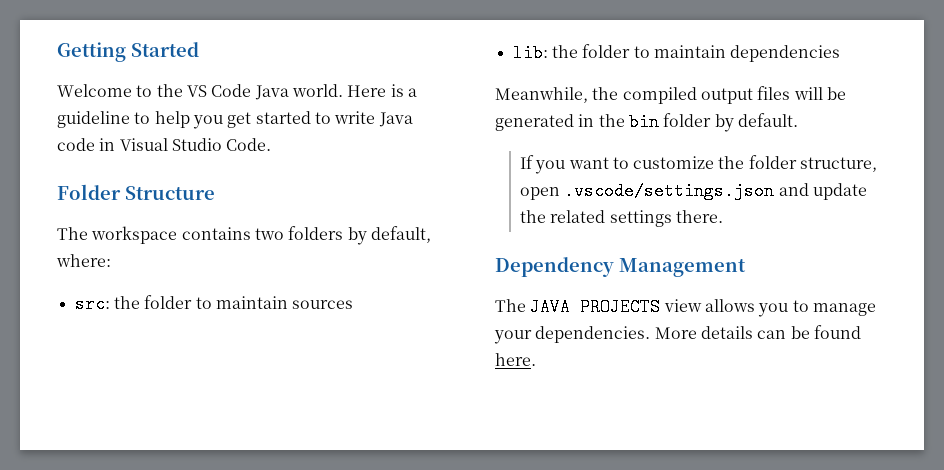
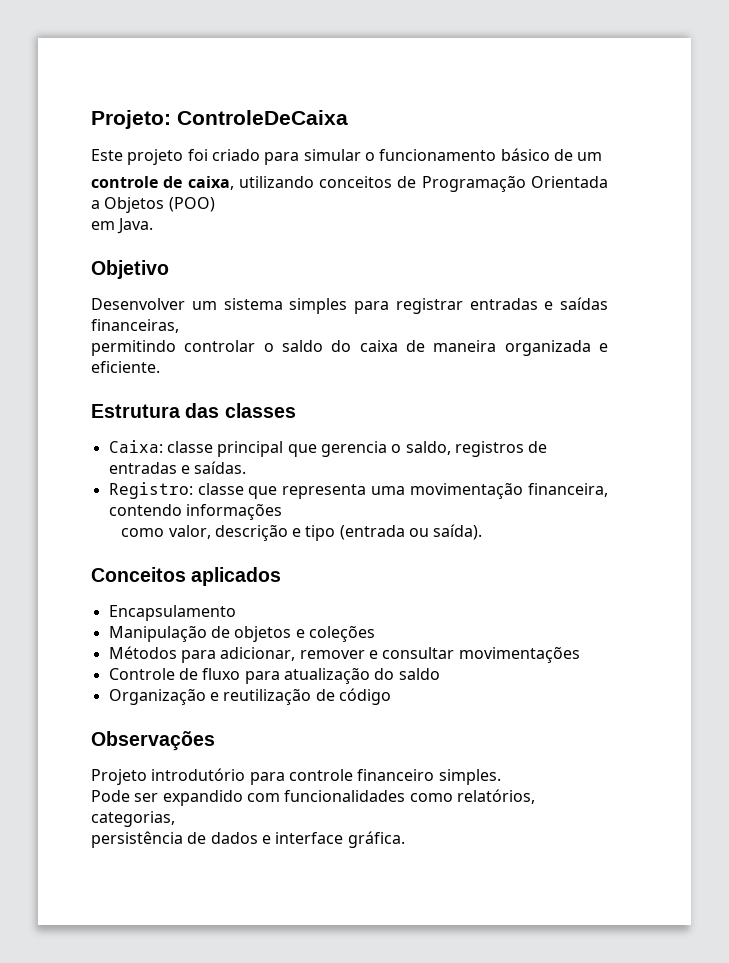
- Getting Started
- Welcome to the VS Code Java world. Here is a guideline to help you get started to write Java code in Visual Studio Code.
- Folder Structure
- The workspace contains two folders by default, where:
- src: the folder to maintain sources
- lib: the folder to maintain dependencies
- Meanwhile, the compiled output files will be generated in the bin folder by default.
- If you want to customize the folder structure, open .vscode/settings.json and update the related settings there.
- Dependency Management
- The JAVA PROJECTS view allows you to manage your dependencies. More details can be found here.
+ Projeto: ControleDeCaixa
+ Este projeto foi criado para simular o funcionamento básico de um
+ controle de caixa, utilizando conceitos de Programação Orientada a Objetos (POO)
+ em Java.
+ Objetivo
+ Desenvolver um sistema simples para registrar entradas e saídas financeiras,
+ permitindo controlar o saldo do caixa de maneira organizada e eficiente.
+ Estrutura das classes
+ Caixa: classe principal que gerencia o saldo, registros de entradas e saídas.
+ Registro: classe que representa uma movimentação financeira, contendo informações
+ como valor, descrição e tipo (entrada ou saída).
+ Conceitos aplicados
+ Encapsulamento
+ Manipulação de objetos e coleções
+ Métodos para adicionar, remover e consultar movimentações
+ Controle de fluxo para atualização do saldo
+ Organização e reutilização de código
+ Observações
+ Projeto introdutório para controle financeiro simples.
+ Pode ser expandido com funcionalidades como relatórios, categorias,
+ persistência de dados e interface gráfica.

